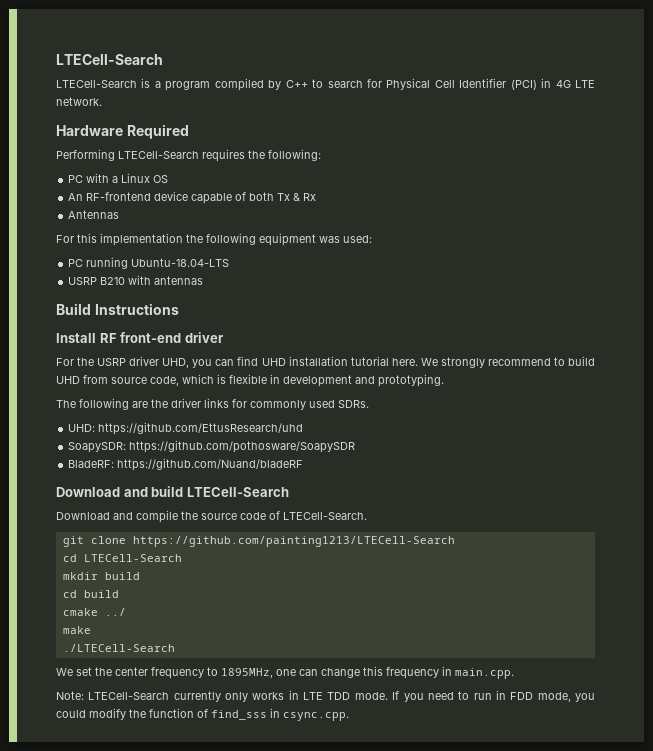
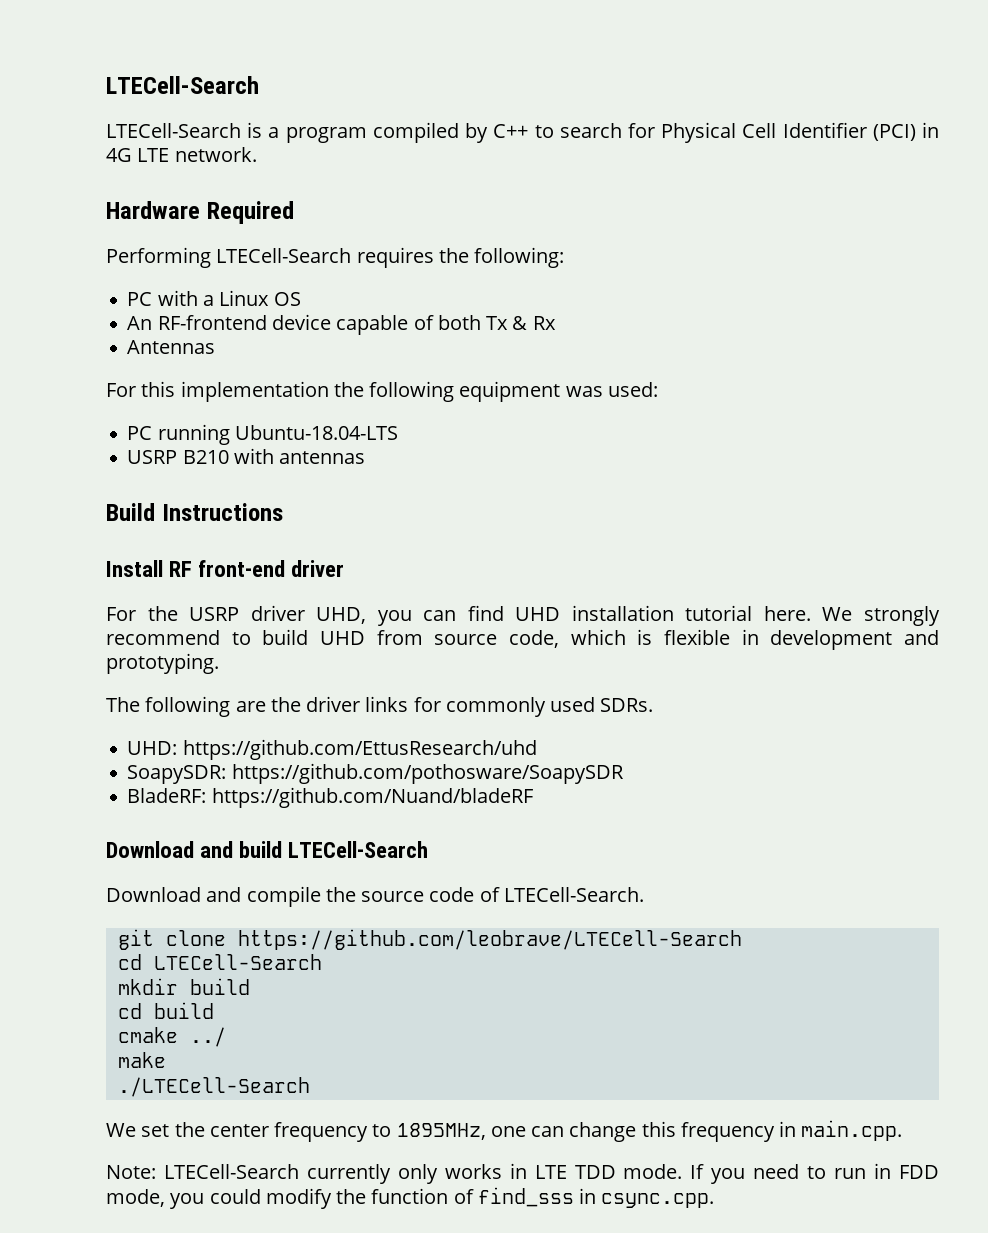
- git clone https://github.com/painting1213/LTECell-Search
+ git clone https://github.com/leobrave/LTECell-Search

